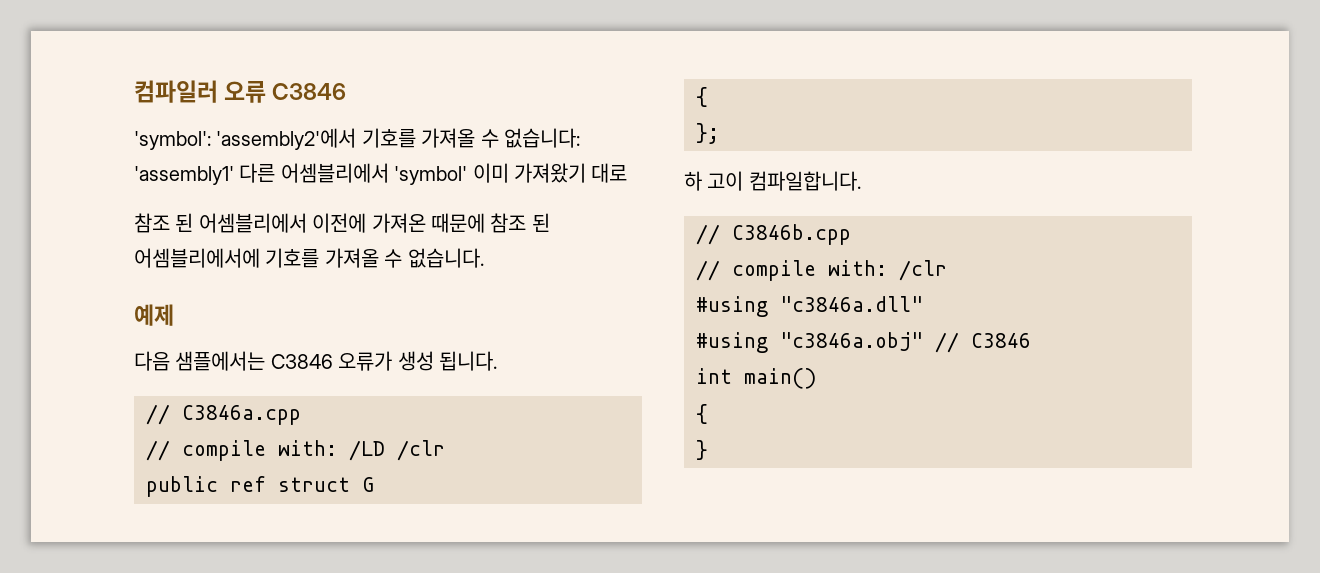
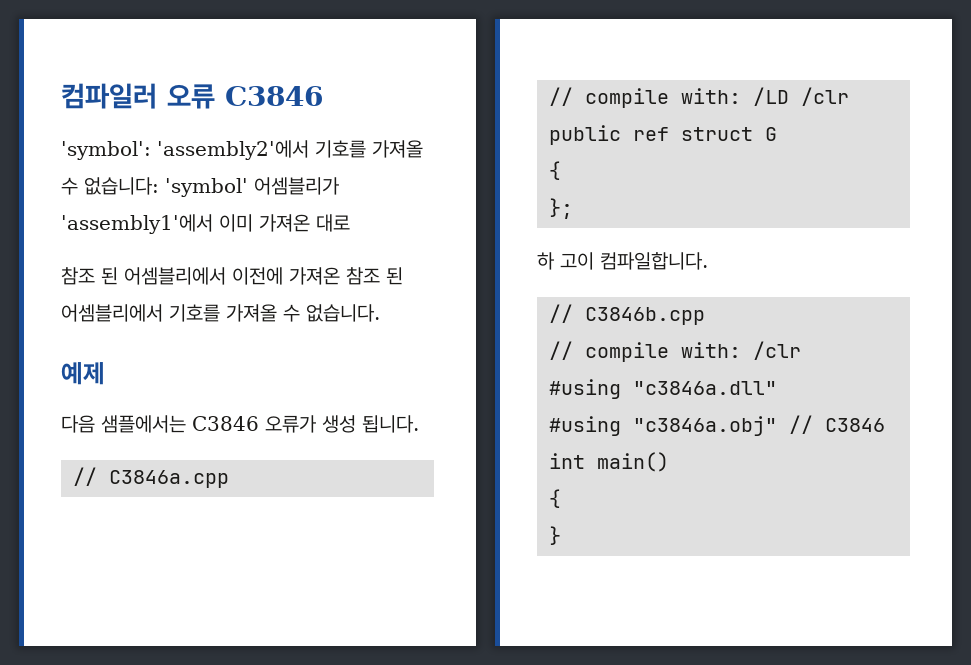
- 'symbol': 'assembly2'에서 기호를 가져올 수 없습니다: 'assembly1' 다른 어셈블리에서 'symbol' 이미 가져왔기 대로
+ 'symbol': 'assembly2'에서 기호를 가져올 수 없습니다: 'symbol' 어셈블리가 'assembly1'에서 이미 가져온 대로
- 참조 된 어셈블리에서 이전에 가져온 때문에 참조 된 어셈블리에서에 기호를 가져올 수 없습니다.
+ 참조 된 어셈블리에서 이전에 가져온 참조 된 어셈블리에서 기호를 가져올 수 없습니다.

